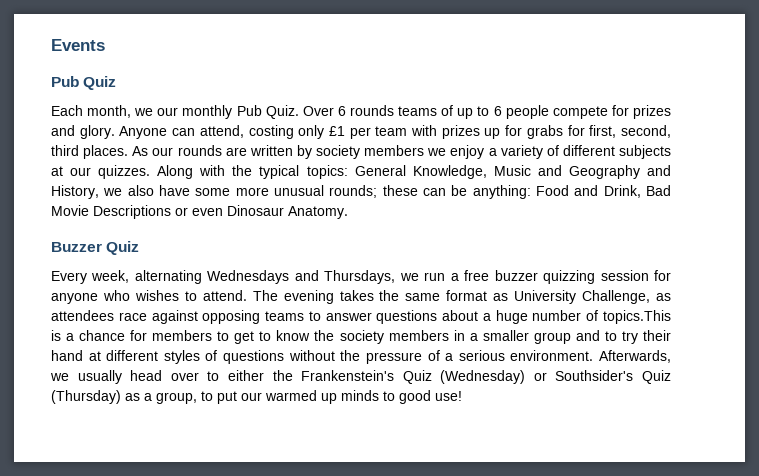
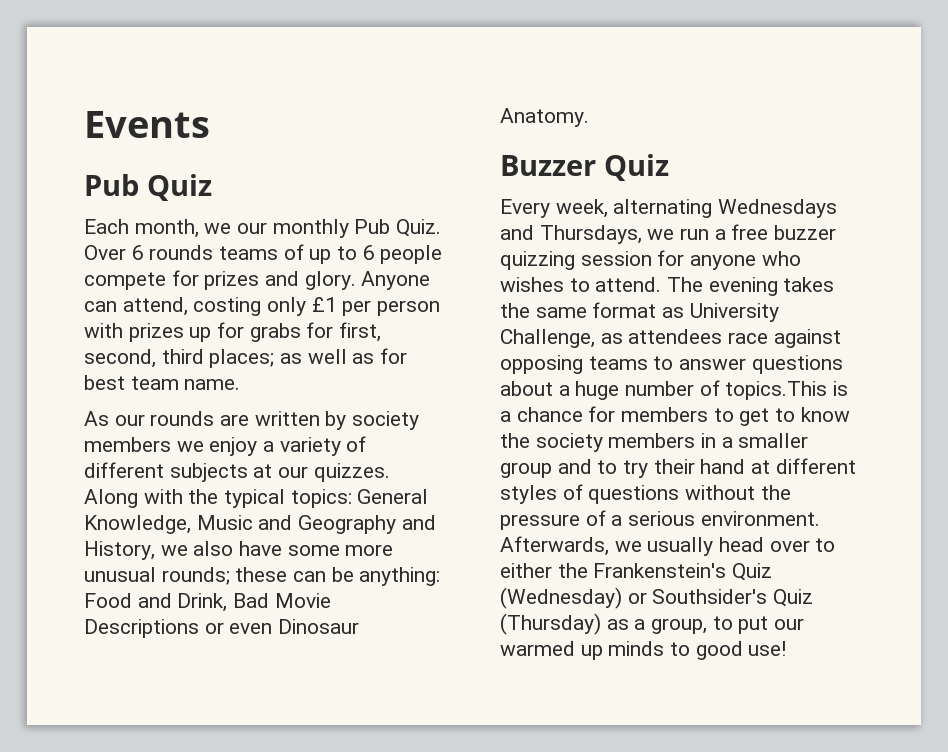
- Anyone can attend, costing only £1 per team with prizes up for grabs for first, second, third places. As our rounds are written by society members we enjoy a variety of different subjects at our quizzes.
+ Anyone can attend, costing only £1 per person with prizes up for grabs for first, second, third places; as well as for best team name.
+ As our rounds are written by society members we enjoy a variety of different subjects at our quizzes.

